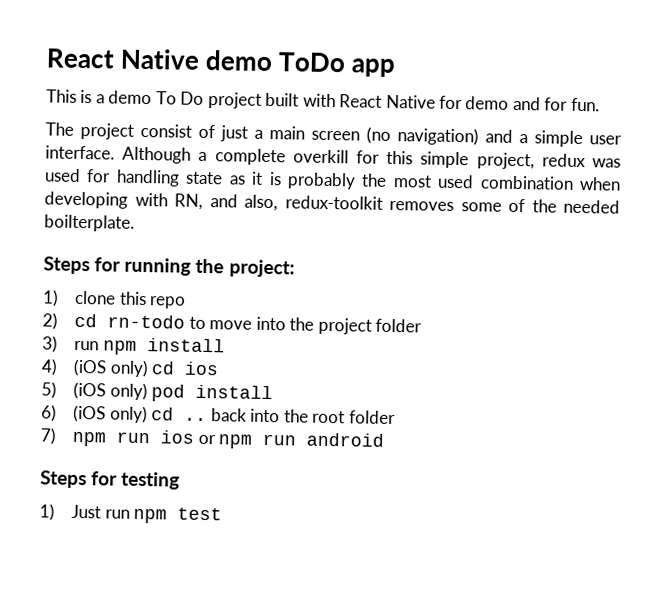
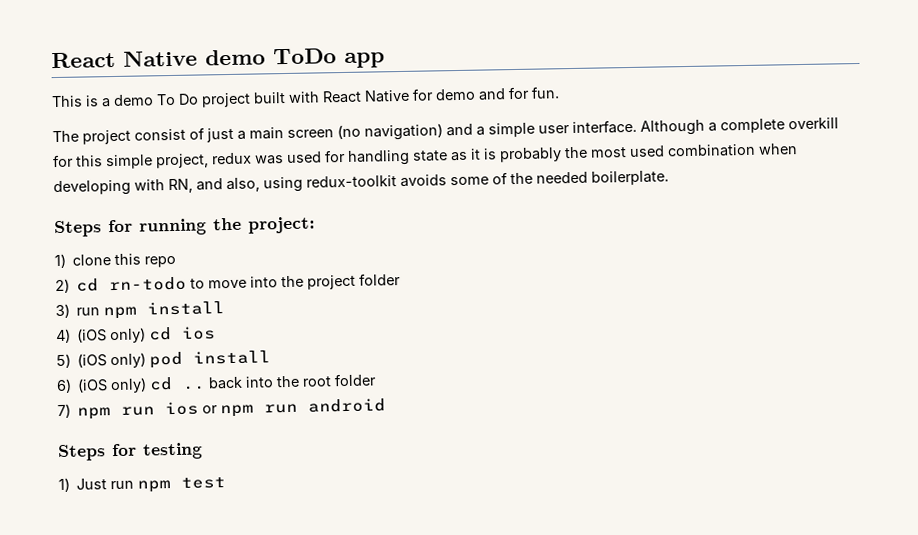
- Although a complete overkill for this simple project, redux was used for handling state as it is probably the most used combination when developing with RN, and also, redux-toolkit removes some of the needed boilterplate.
+ Although a complete overkill for this simple project, redux was used for handling state as it is probably the most used combination when developing with RN, and also, using redux-toolkit avoids some of the needed boilerplate.

